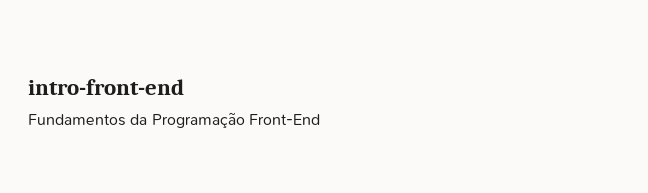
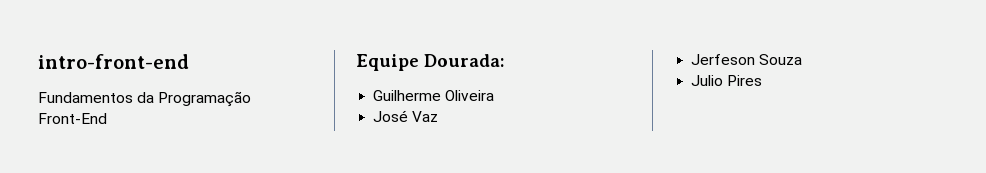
+ Equipe Dourada:
+ Guilherme Oliveira
+ José Vaz
+ Jerfeson Souza
+ Julio Pires

